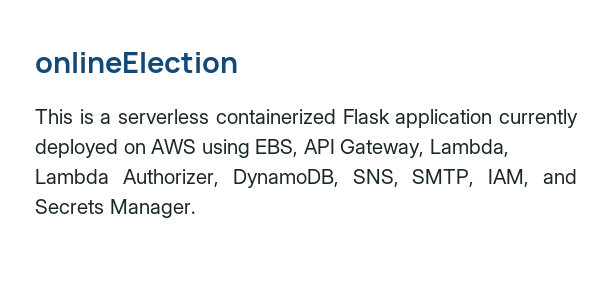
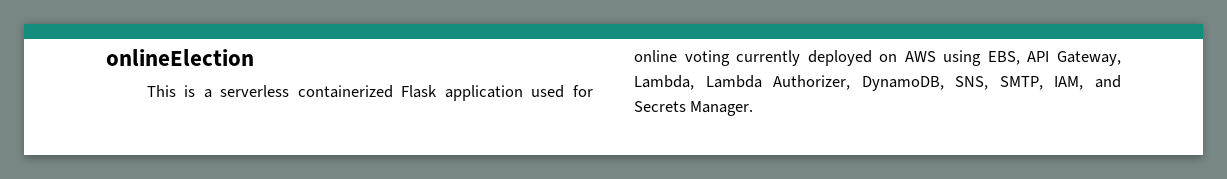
- This is a serverless containerized Flask application currently deployed on AWS using EBS, API Gateway, Lambda, Lambda Authorizer, DynamoDB, SNS, SMTP, IAM, and Secrets Manager.
+ This is a serverless containerized Flask application used for online voting currently deployed on AWS using EBS, API Gateway, Lambda, Lambda Authorizer, DynamoDB, SNS, SMTP, IAM, and Secrets Manager.

